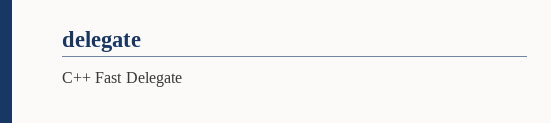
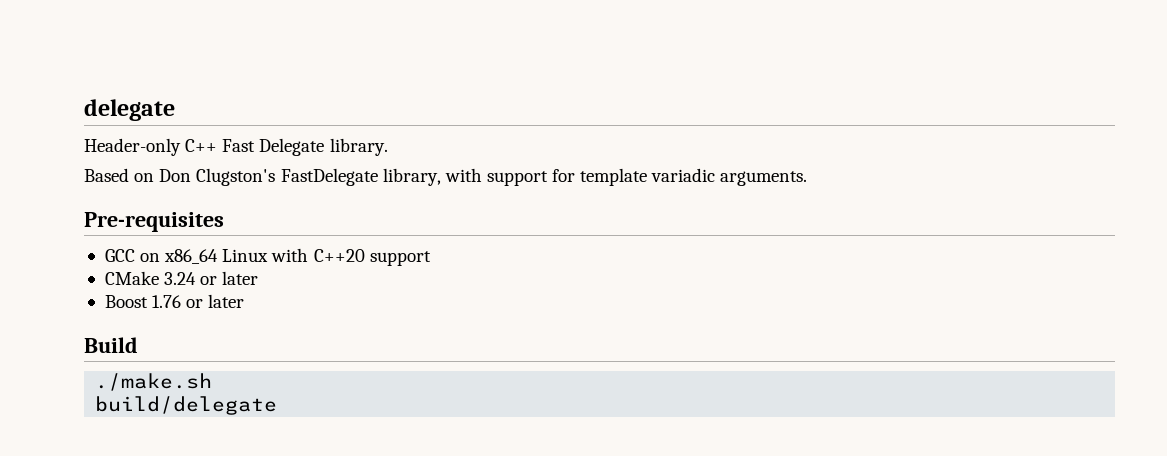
- C++ Fast Delegate
+ Header-only C++ Fast Delegate library.
+ Based on Don Clugston's FastDelegate library, with support for template variadic arguments.
+ Pre-requisites
+ GCC on x86_64 Linux with C++20 support
+ CMake 3.24 or later
+ Boost 1.76 or later
+ Build
+ ./make.sh
+ build/delegate

